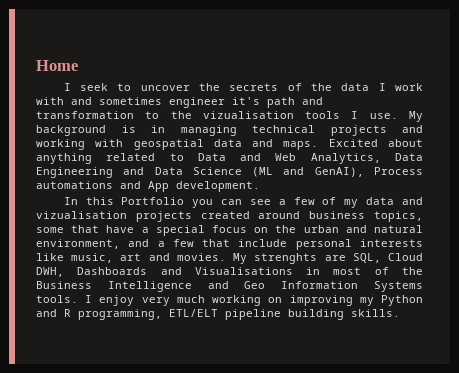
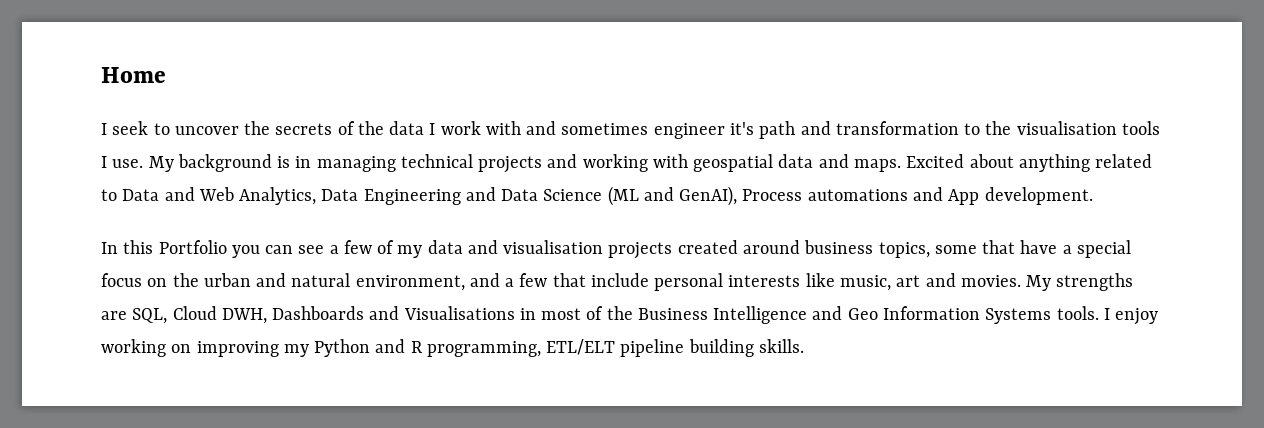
- I seek to uncover the secrets of the data I work with and sometimes engineer it's path and transformation to the vizualisation tools I use.
+ I seek to uncover the secrets of the data I work with and sometimes engineer it's path and transformation to the visualisation tools I use.
- In this Portfolio you can see a few of my data and vizualisation projects created around business topics, some that have a special focus on the urban and natural environment, and a few that include personal interests like music, art and movies.
+ In this Portfolio you can see a few of my data and visualisation projects created around business topics, some that have a special focus on the urban and natural environment, and a few that include personal interests like music, art and movies.
- My strenghts are SQL, Cloud DWH, Dashboards and Visualisations in most of the Business Intelligence and Geo Information Systems tools.
+ My strengths are SQL, Cloud DWH, Dashboards and Visualisations in most of the Business Intelligence and Geo Information Systems tools.
- I enjoy very much working on improving my Python and R programming, ETL/ELT pipeline building skills.
+ I enjoy working on improving my Python and R programming, ETL/ELT pipeline building skills.

